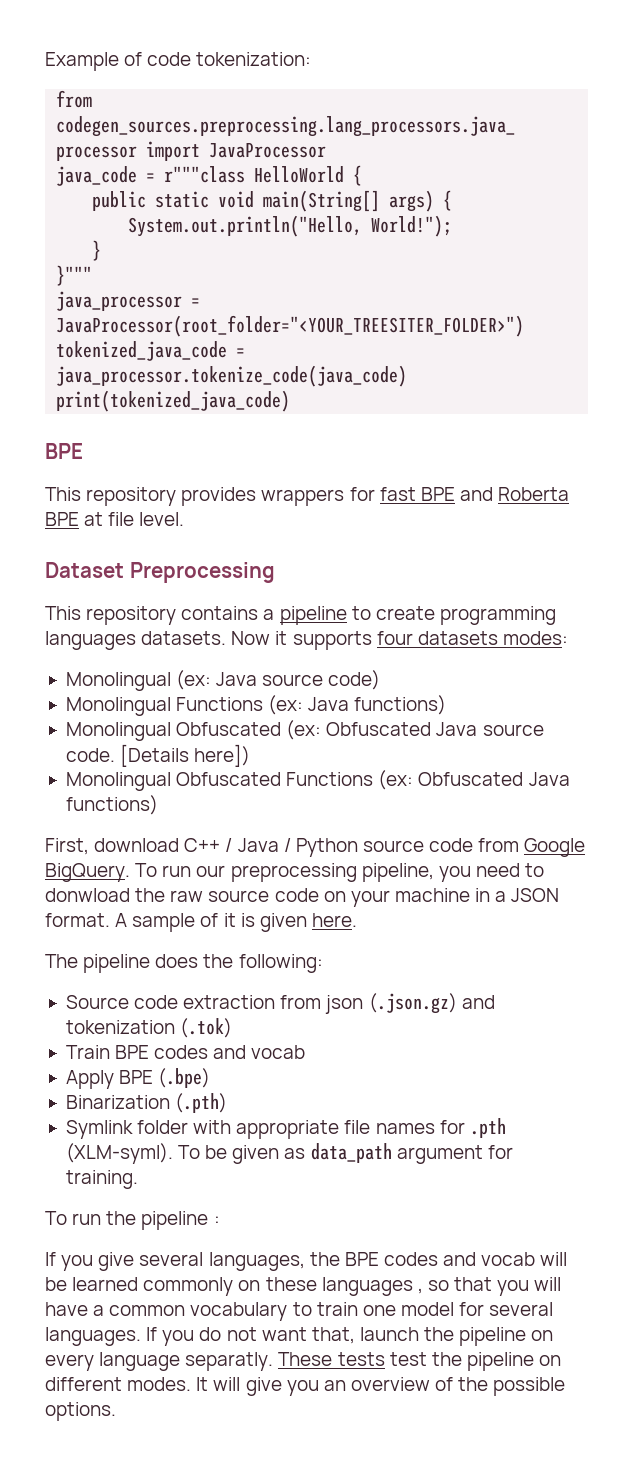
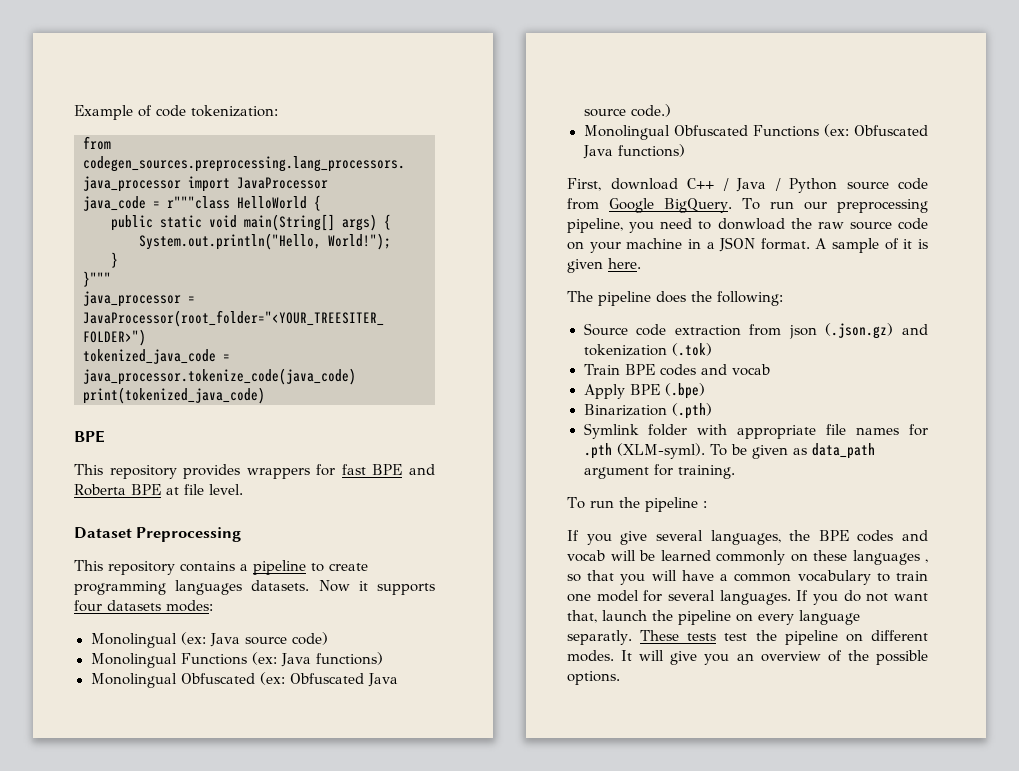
- Monolingual Obfuscated (ex: Obfuscated Java source code. [Details here])
+ Monolingual Obfuscated (ex: Obfuscated Java source code.)

